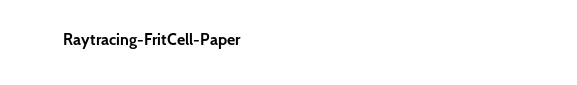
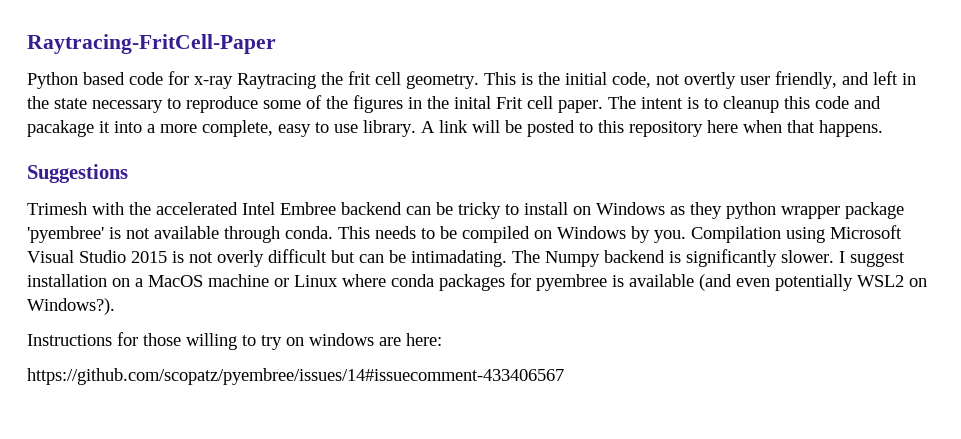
+ Python based code for x-ray Raytracing the frit cell geometry. This is the initial code, not overtly user friendly, and left in the state necessary to reproduce some of the figures in the inital Frit cell paper. The intent is to cleanup this code and pacakage it into a more complete, easy to use library. A link will be posted to this repository here when that happens.
+ Suggestions
+ Trimesh with the accelerated Intel Embree backend can be tricky to install on Windows as they python wrapper package 'pyembree' is not available through conda. This needs to be compiled on Windows by you. Compilation using Microsoft Visual Studio 2015 is not overly difficult but can be intimadating. The Numpy backend is significantly slower. I suggest installation on a MacOS machine or Linux where conda packages for pyembree is available (and even potentially WSL2 on Windows?).
+ Instructions for those willing to try on windows are here:
+ https://github.com/scopatz/pyembree/issues/14#issuecomment-433406567

